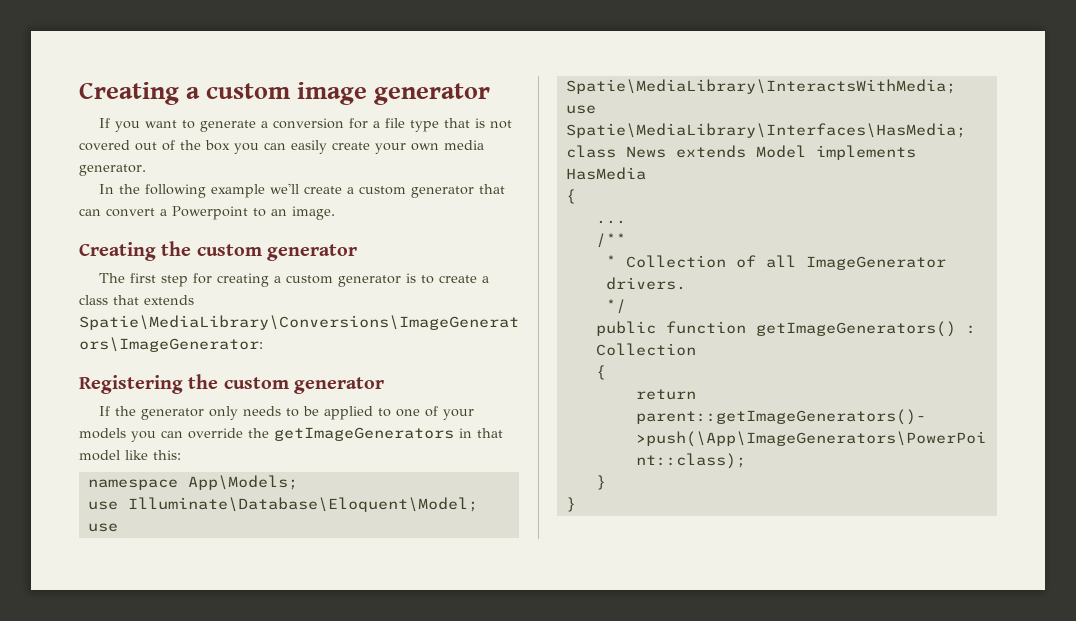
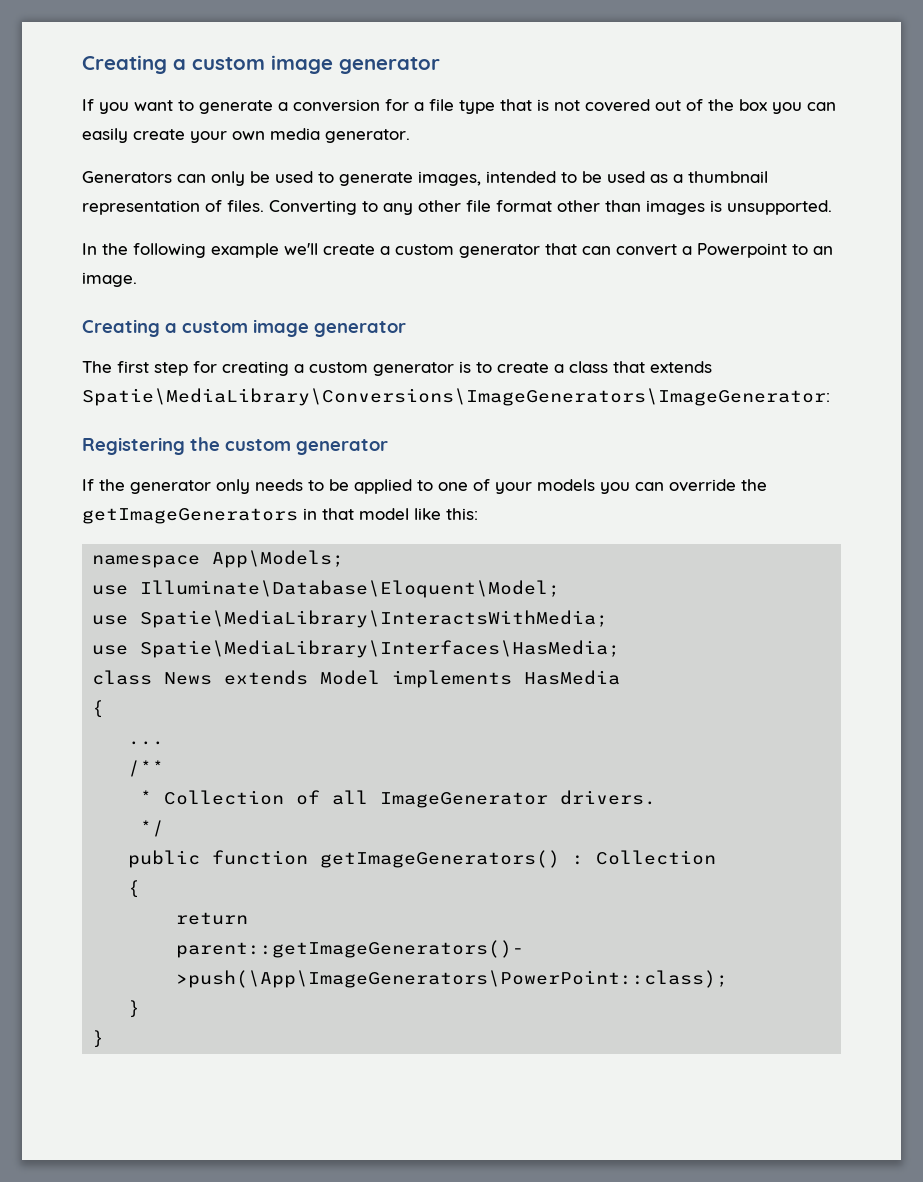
+ Generators can only be used to generate images, intended to be used as a thumbnail representation of files. Converting to any other file format other than images is unsupported.
  In the following example we'll create a custom generator that can convert a Powerpoint to an image.
- Creating the custom generator
+ Creating a custom image generator

